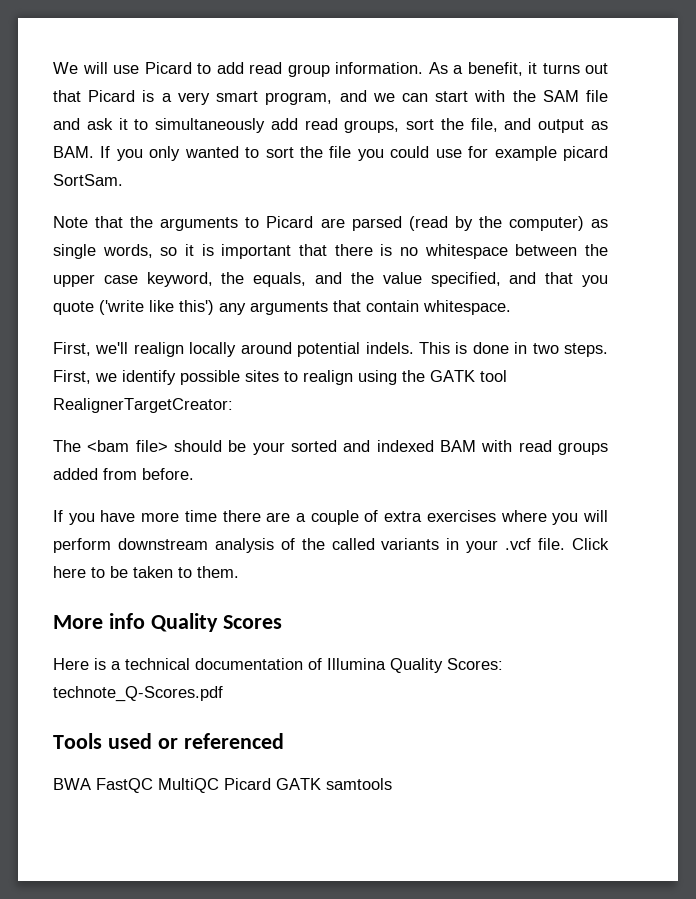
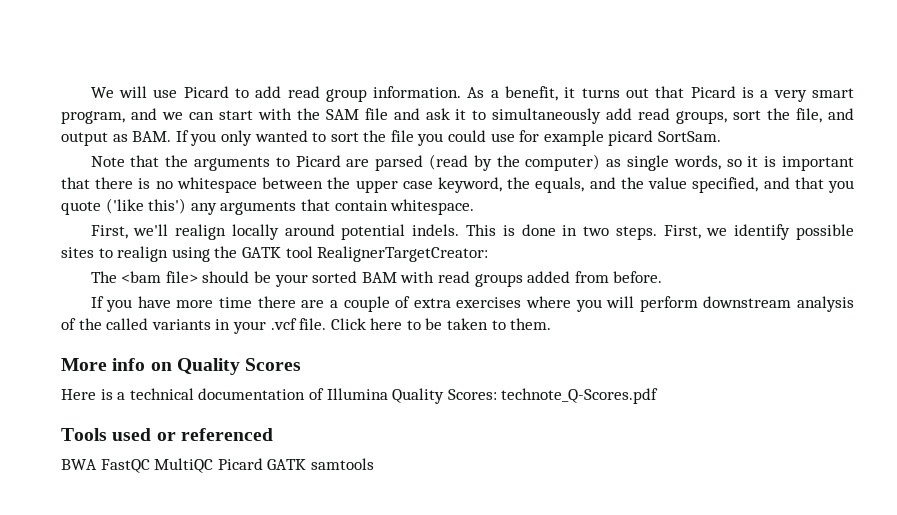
- Note that the arguments to Picard are parsed (read by the computer) as single words, so it is important that there is no whitespace between the upper case keyword, the equals, and the value specified, and that you quote ('write like this') any arguments that contain whitespace.
+ Note that the arguments to Picard are parsed (read by the computer) as single words, so it is important that there is no whitespace between the upper case keyword, the equals, and the value specified, and that you quote ('like this') any arguments that contain whitespace.
- The <bam file> should be your sorted and indexed BAM with read groups added from before.
+ The <bam file> should be your sorted BAM with read groups added from before.
- More info Quality Scores
+ More info on Quality Scores

